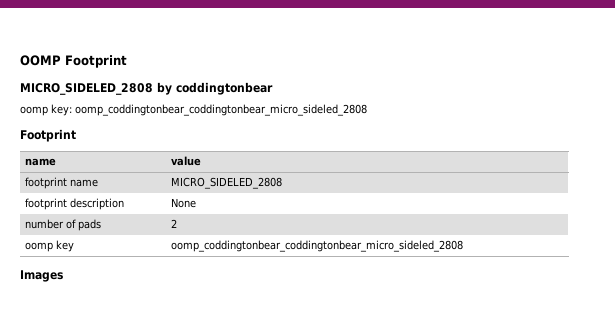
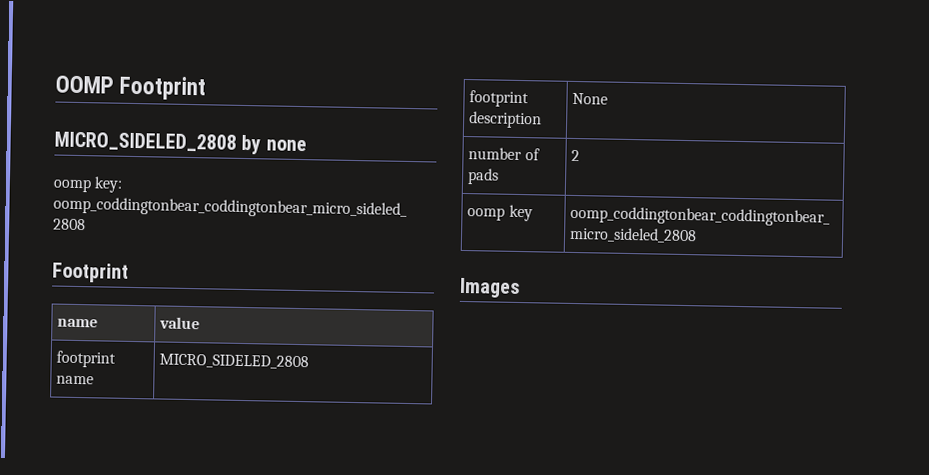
- MICRO_SIDELED_2808 by coddingtonbear
+ MICRO_SIDELED_2808 by none

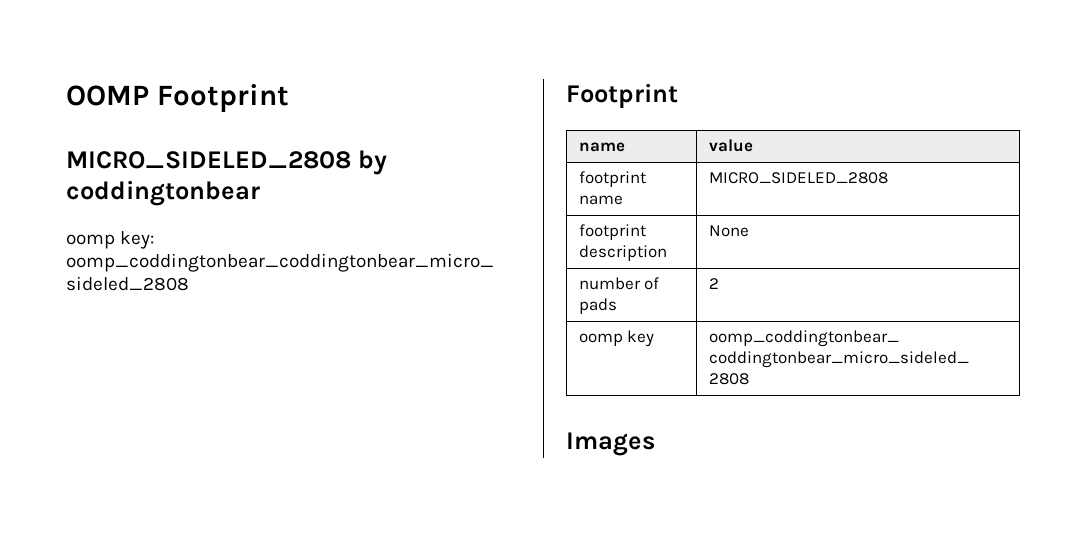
- MICRO_SIDELED_2808 by none
+ MICRO_SIDELED_2808 by coddingtonbear

